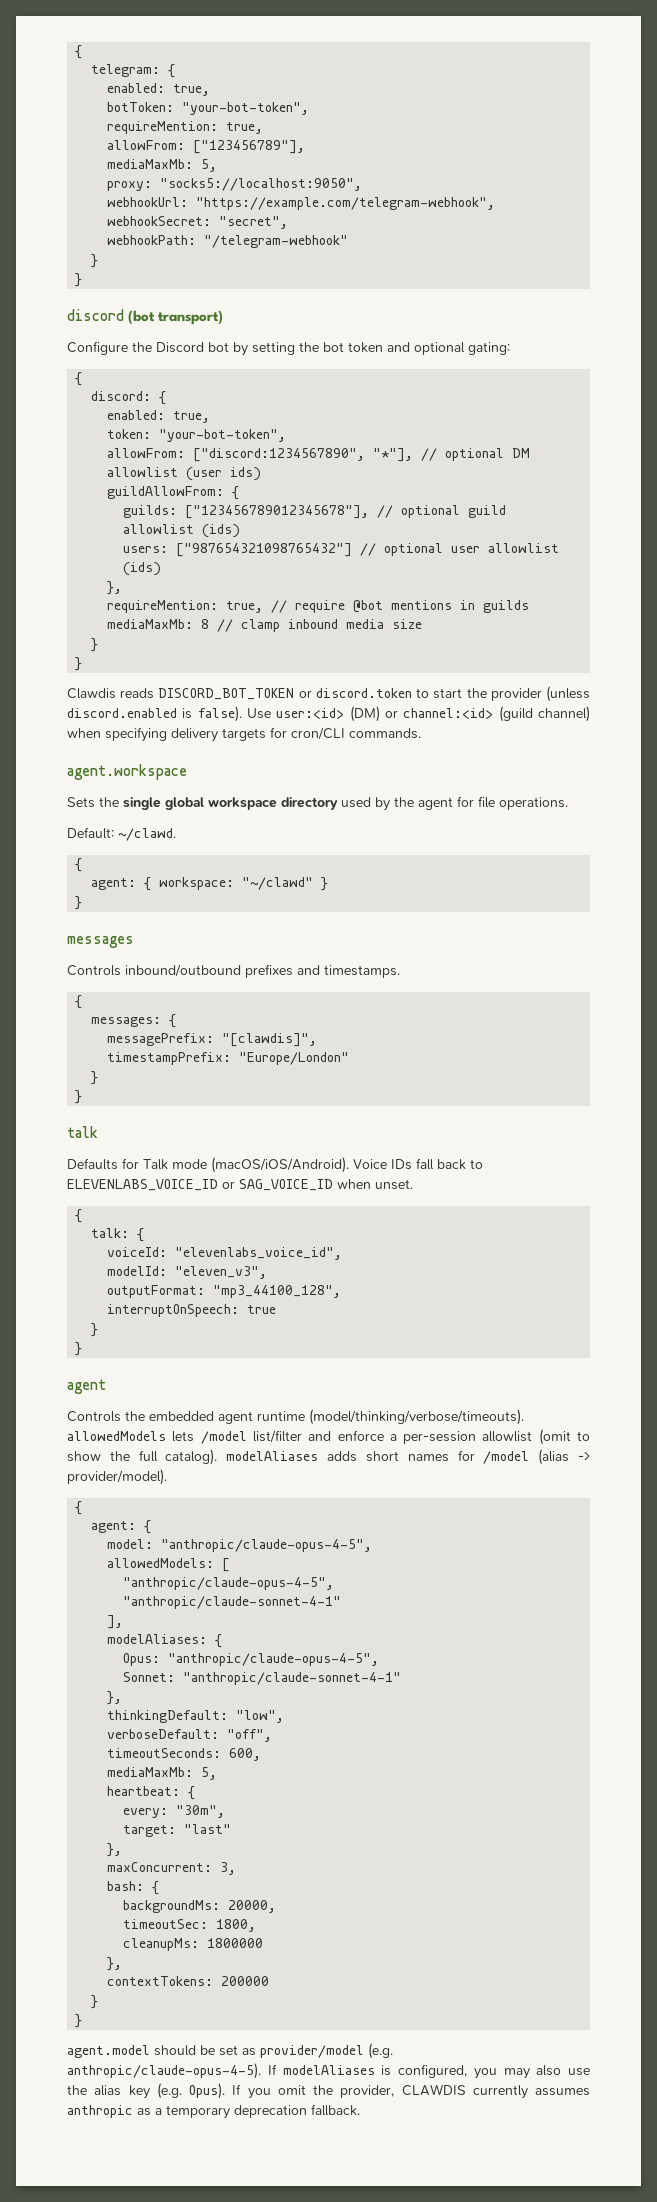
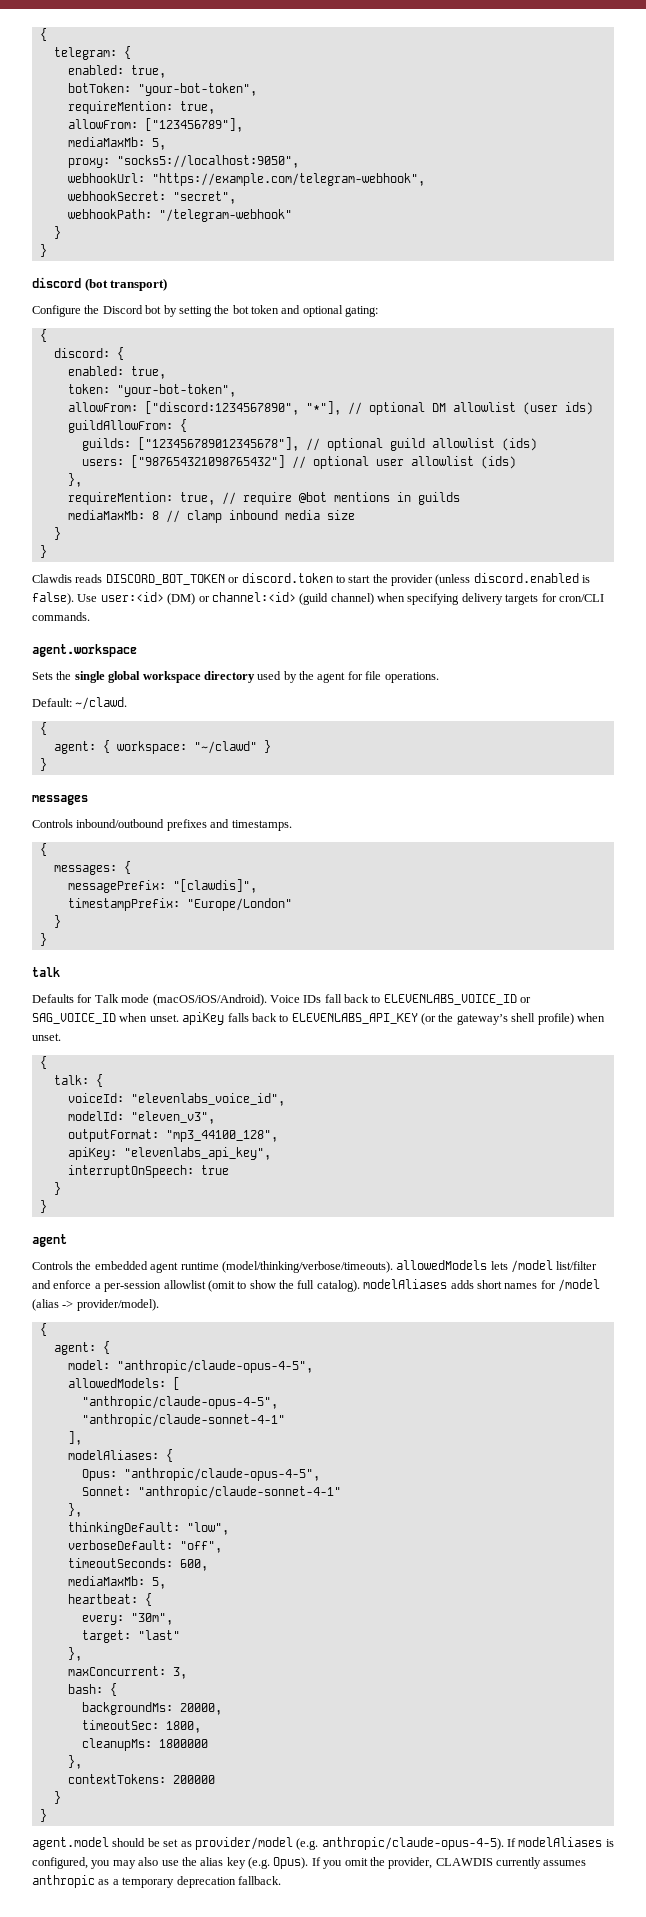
- Voice IDs fall back to ELEVENLABS_VOICE_ID or SAG_VOICE_ID when unset.
+ Voice IDs fall back to ELEVENLABS_VOICE_ID or SAG_VOICE_ID when unset. apiKey falls back to ELEVENLABS_API_KEY (or the gateway’s shell profile) when unset.
+ apiKey: "elevenlabs_api_key",

